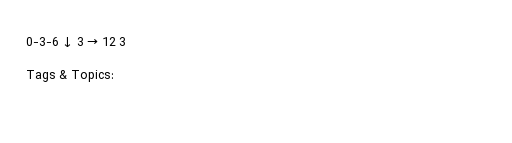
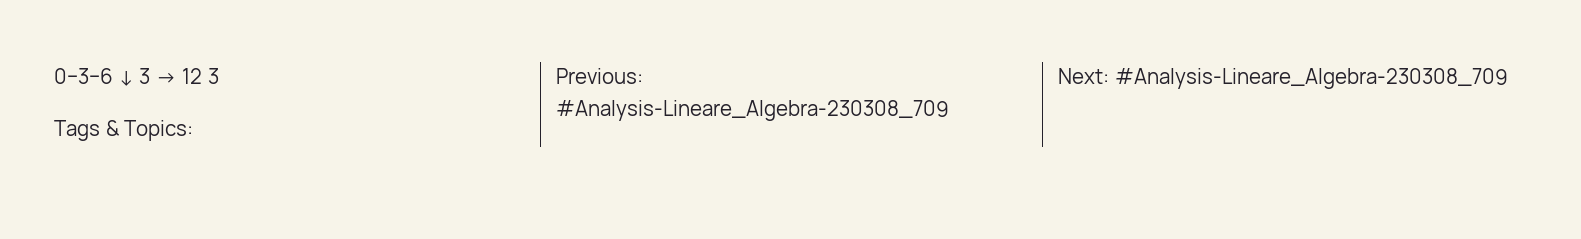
+ Previous: #Analysis-Lineare_Algebra-230308_709
+ Next: #Analysis-Lineare_Algebra-230308_709

